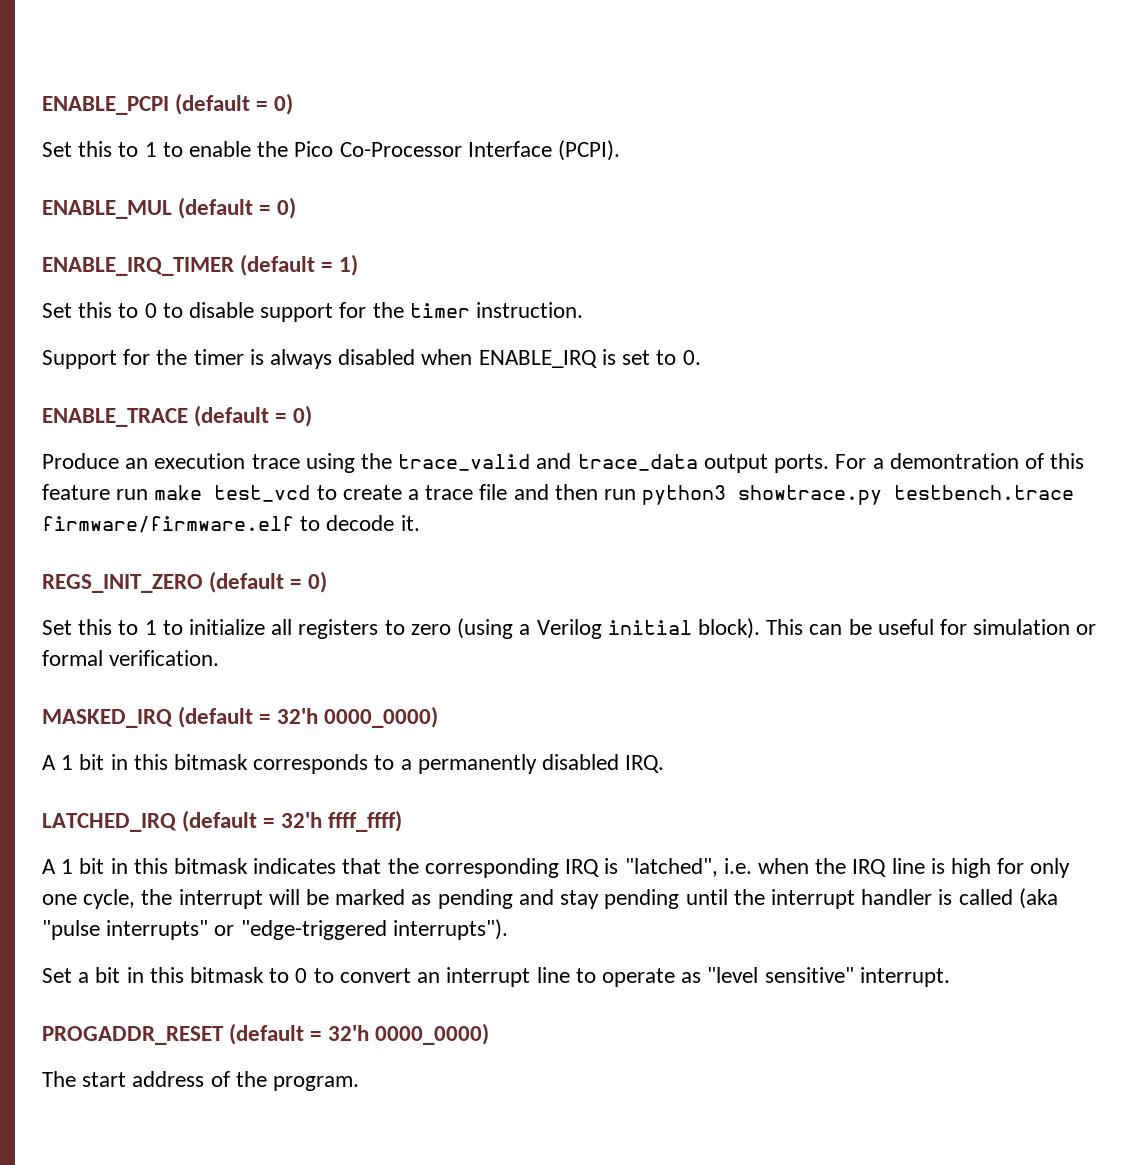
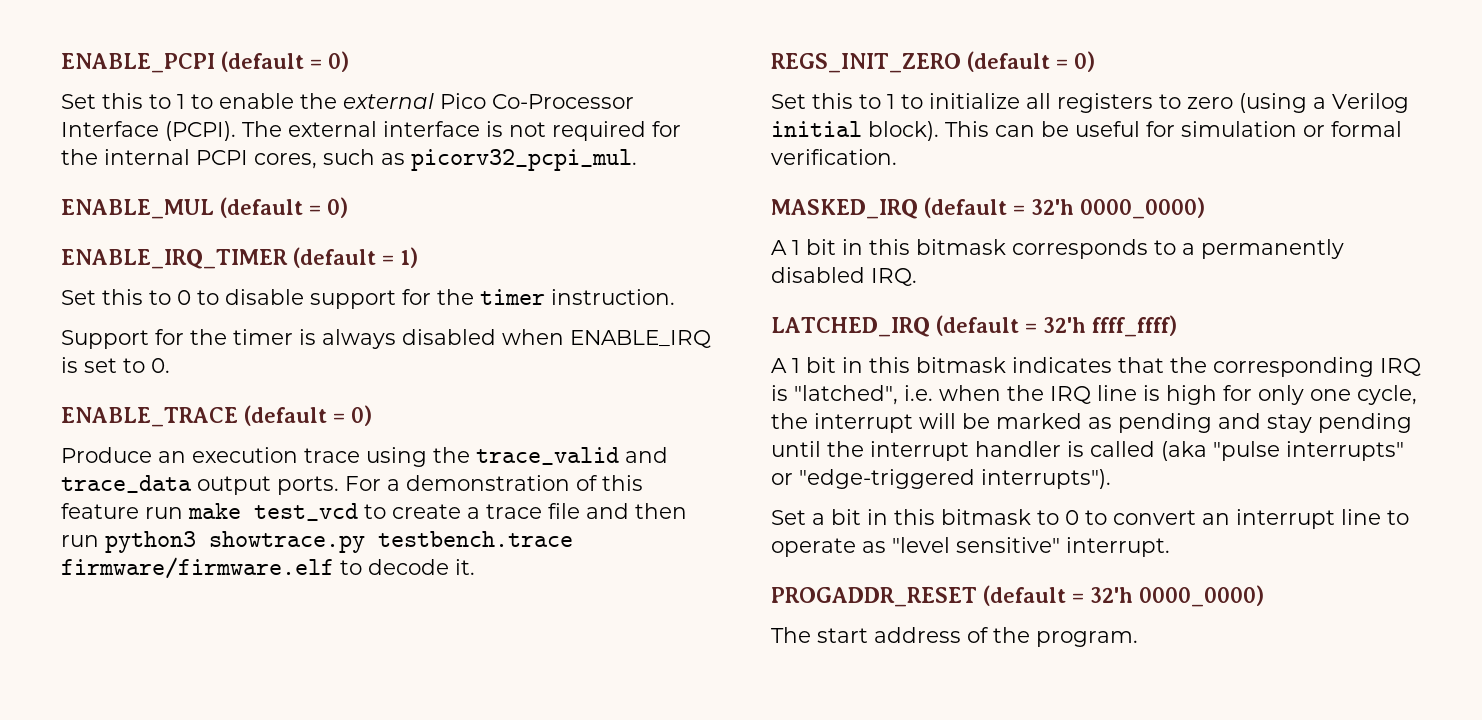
- Set this to 1 to enable the Pico Co-Processor Interface (PCPI).
+ Set this to 1 to enable the external Pico Co-Processor Interface (PCPI). The external interface is not required for the internal PCPI cores, such as picorv32_pcpi_mul.
- For a demontration of this feature run make test_vcd to create a trace file and then run python3 showtrace.py testbench.trace firmware/firmware.elf to decode it.
+ For a demonstration of this feature run make test_vcd to create a trace file and then run python3 showtrace.py testbench.trace firmware/firmware.elf to decode it.

